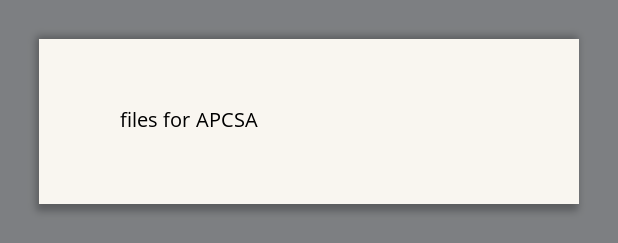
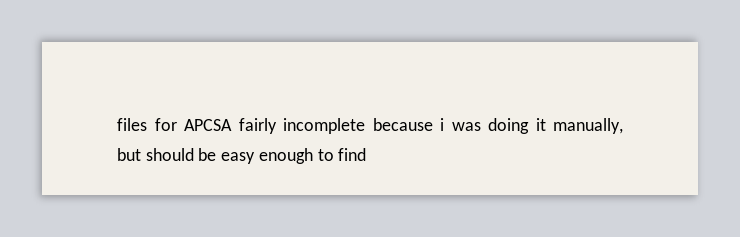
- files for APCSA
+ files for APCSA fairly incomplete because i was doing it manually, but should be easy enough to find

